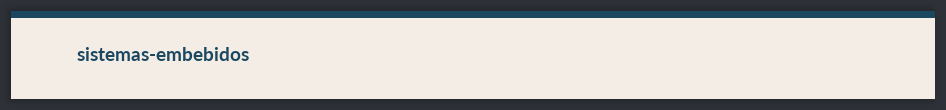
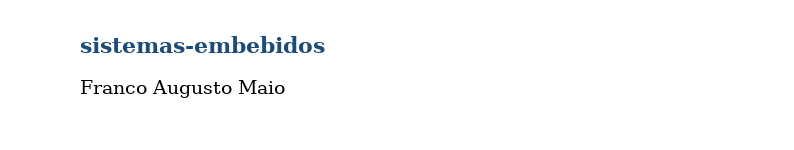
+ Franco Augusto Maio

